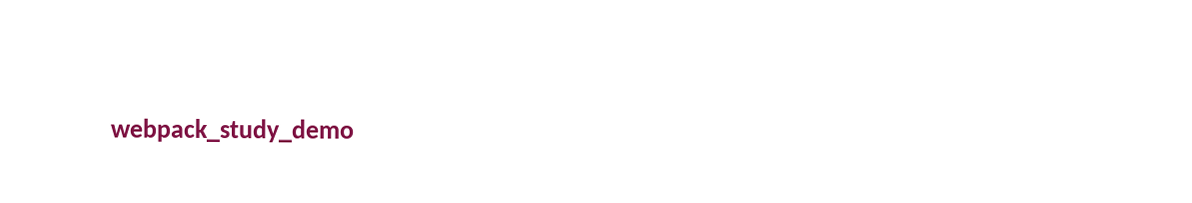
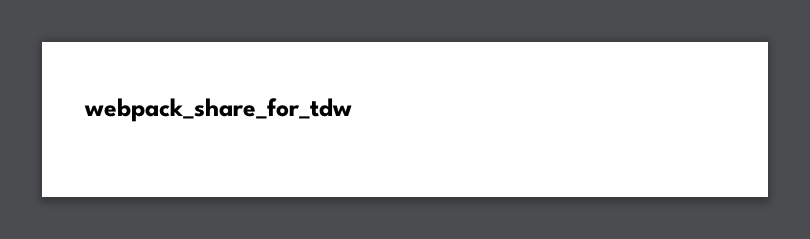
- webpack_study_demo
+ webpack_share_for_tdw

